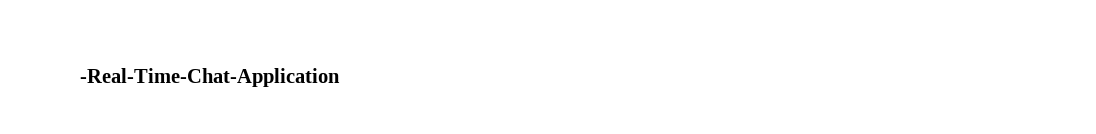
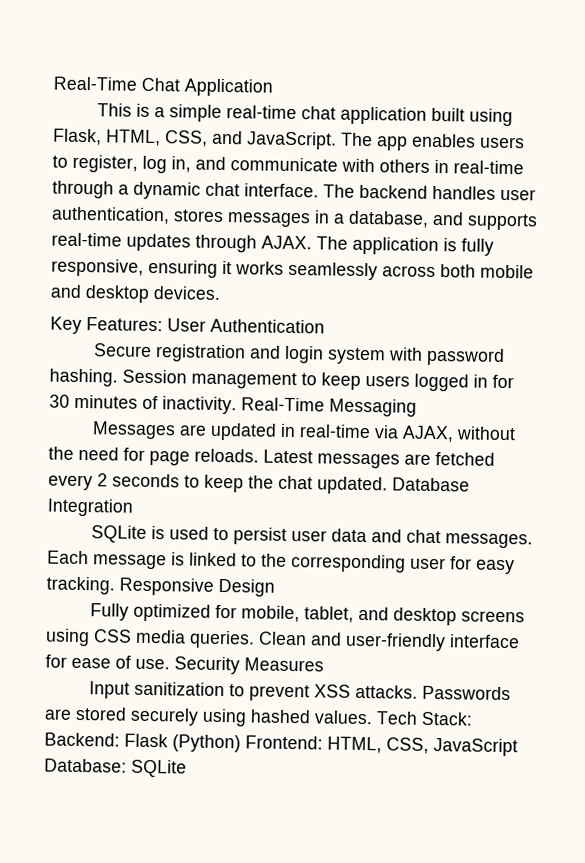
- -Real-Time-Chat-Application
+ Real-Time Chat Application
+ This is a simple real-time chat application built using Flask, HTML, CSS, and JavaScript. The app enables users to register, log in, and communicate with others in real-time through a dynamic chat interface. The backend handles user authentication, stores messages in a database, and supports real-time updates through AJAX. The application is fully responsive, ensuring it works seamlessly across both mobile and desktop devices.
+ Key Features: User Authentication
+ Secure registration and login system with password hashing. Session management to keep users logged in for 30 minutes of inactivity. Real-Time Messaging
+ Messages are updated in real-time via AJAX, without the need for page reloads. Latest messages are fetched every 2 seconds to keep the chat updated. Database Integration
+ SQLite is used to persist user data and chat messages. Each message is linked to the corresponding user for easy tracking. Responsive Design
+ Fully optimized for mobile, tablet, and desktop screens using CSS media queries. Clean and user-friendly interface for ease of use. Security Measures
+ Input sanitization to prevent XSS attacks. Passwords are stored securely using hashed values. Tech Stack: Backend: Flask (Python) Frontend: HTML, CSS, JavaScript Database: SQLite

